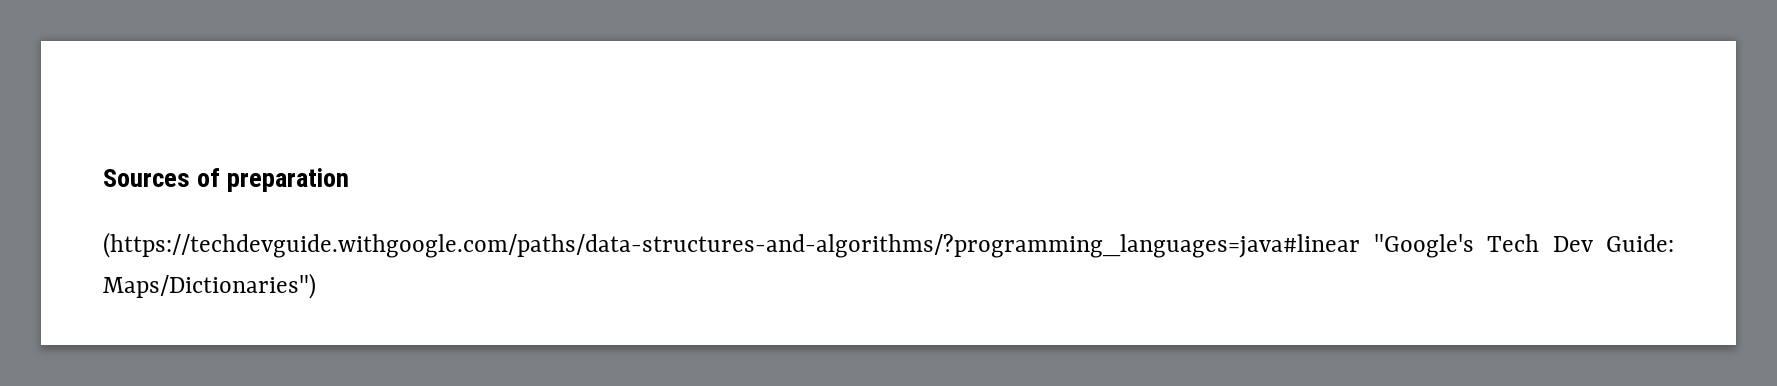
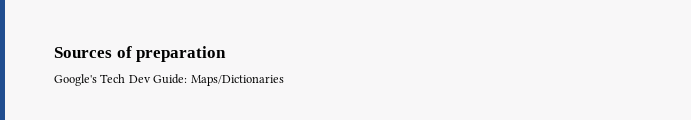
- (https://techdevguide.withgoogle.com/paths/data-structures-and-algorithms/?programming_languages=java#linear "Google's Tech Dev Guide: Maps/Dictionaries")
+ Google's Tech Dev Guide: Maps/Dictionaries

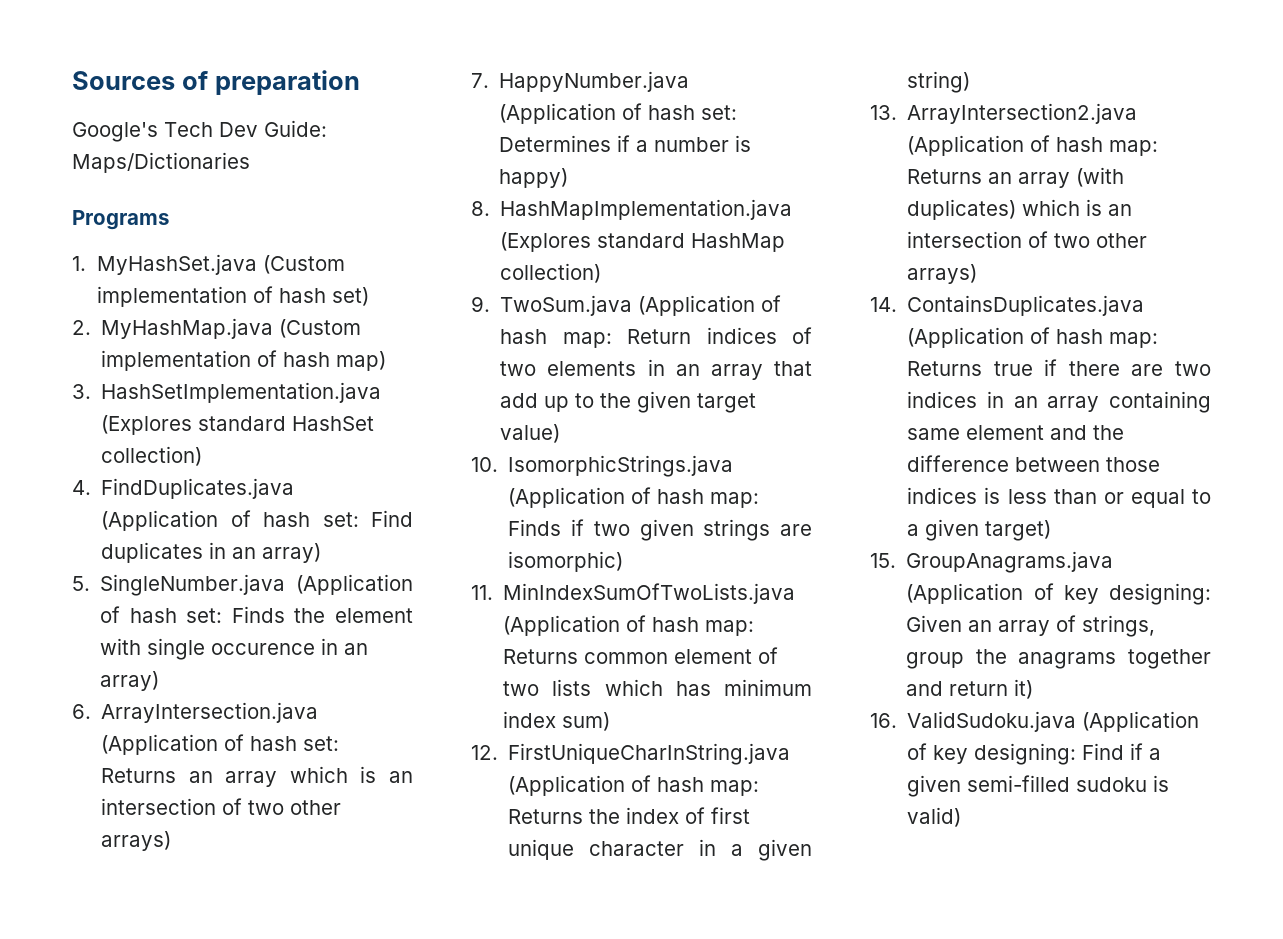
+ Programs
+ 1. MyHashSet.java (Custom implementation of hash set)
+ 2. MyHashMap.java (Custom implementation of hash map)
+ 3. HashSetImplementation.java (Explores standard HashSet collection)
+ 4. FindDuplicates.java (Application of hash set: Find duplicates in an array)
+ 5. SingleNumber.java (Application of hash set: Finds the element with single occurence in an array)
+ 6. ArrayIntersection.java (Application of hash set: Returns an array which is an intersection of two other arrays)
+ 7. HappyNumber.java (Application of hash set: Determines if a number is happy)
+ 8. HashMapImplementation.java (Explores standard HashMap collection)
+ 9. TwoSum.java (Application of hash map: Return indices of two elements in an array that add up to the given target value)
+ 10. IsomorphicStrings.java (Application of hash map: Finds if two given strings are isomorphic)
+ 11. MinIndexSumOfTwoLists.java (Application of hash map: Returns common element of two lists which has minimum index sum)
+ 12. FirstUniqueCharInString.java (Application of hash map: Returns the index of first unique character in a given string)
+ 13. ArrayIntersection2.java (Application of hash map: Returns an array (with duplicates) which is an intersection of two other arrays)
+ 14. ContainsDuplicates.java (Application of hash map: Returns true if there are two indices in an array containing same element and the difference between those indices is less than or equal to a given target)
+ 15. GroupAnagrams.java (Application of key designing: Given an array of strings, group the anagrams together and return it)
+ 16. ValidSudoku.java (Application of key designing: Find if a given semi-filled sudoku is valid)

